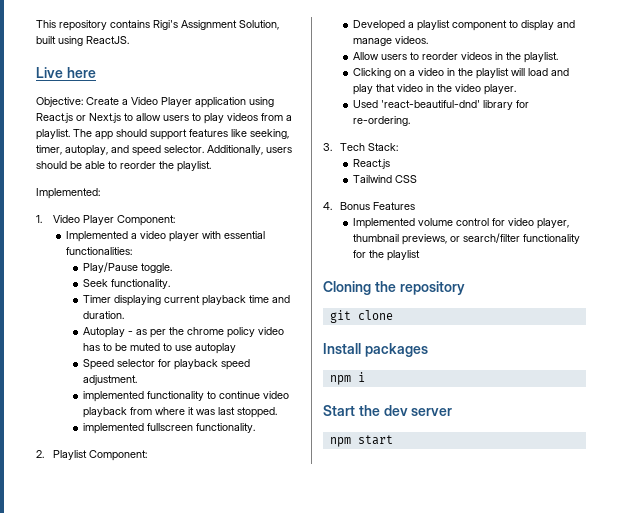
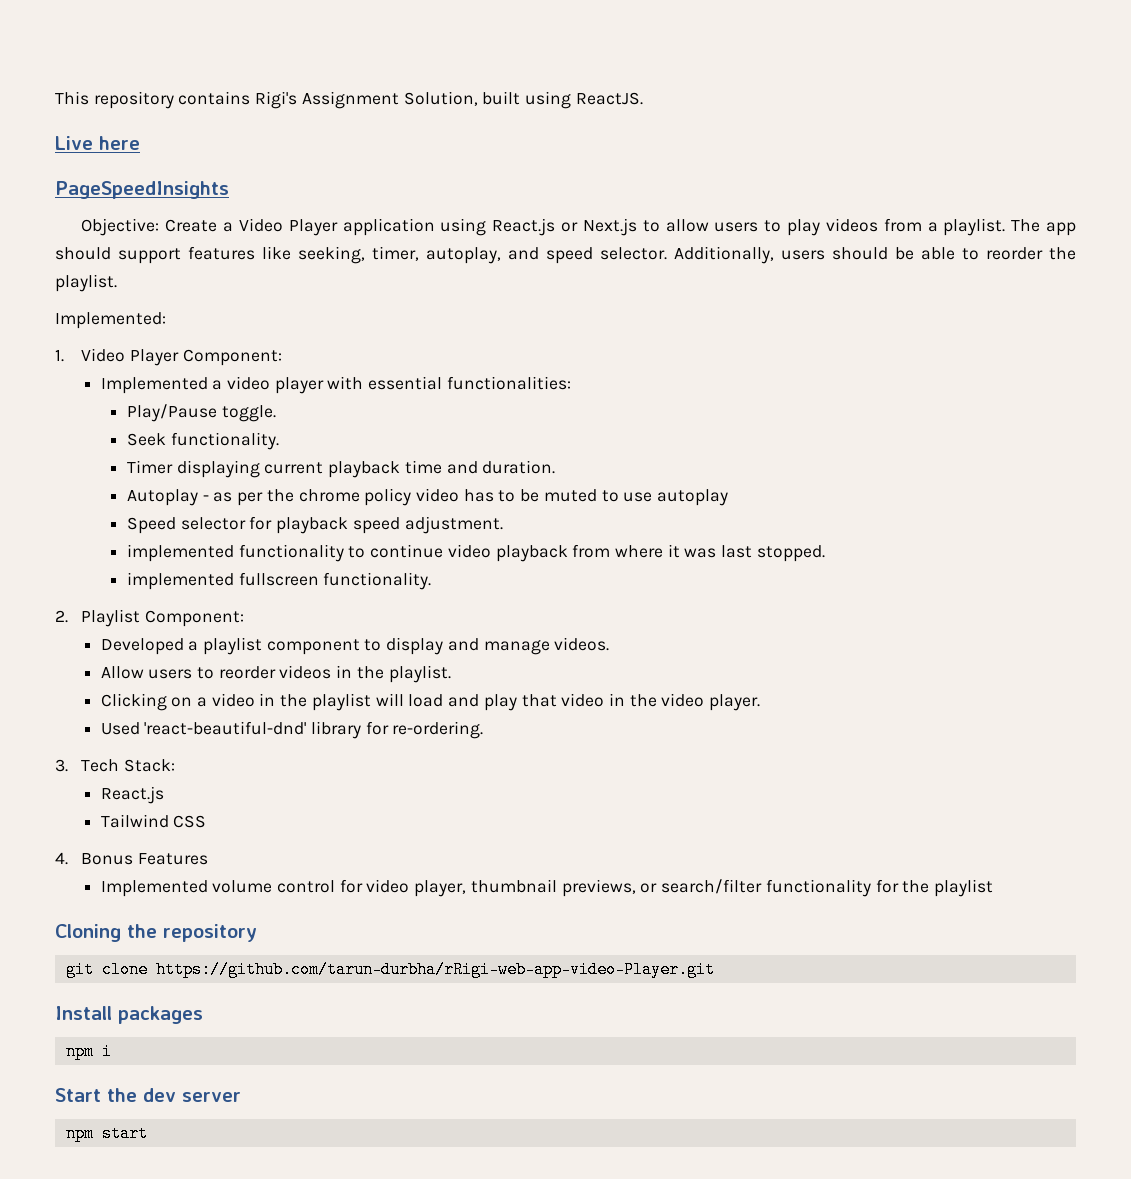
+ PageSpeedInsights
- git clone
+ git clone https://github.com/tarun-durbha/rRigi-web-app-video-Player.git

